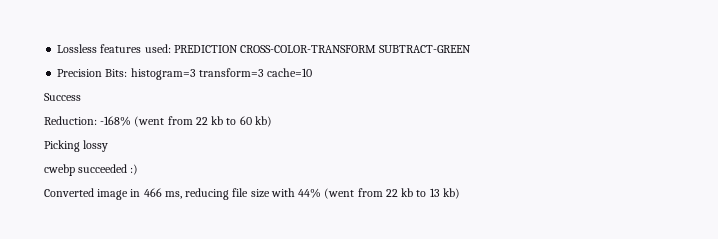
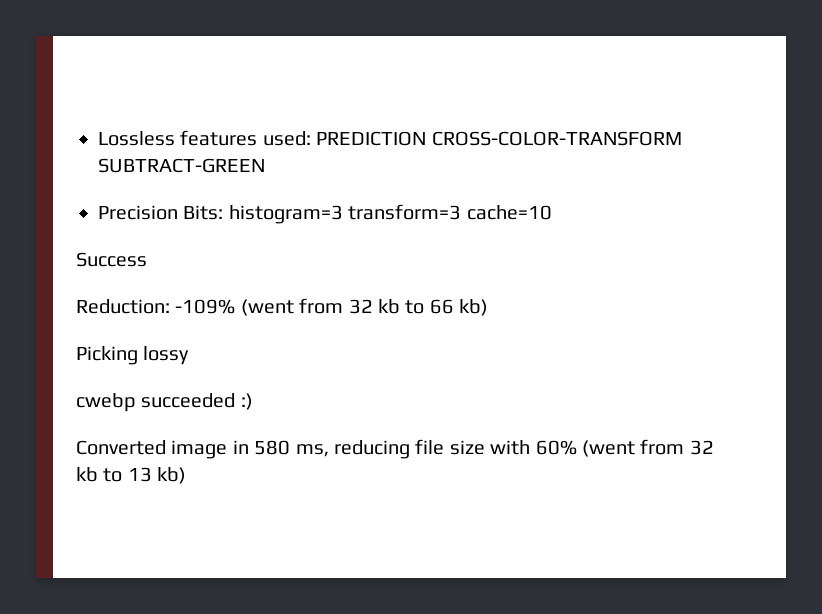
- Reduction: -168% (went from 22 kb to 60 kb)
+ Reduction: -109% (went from 32 kb to 66 kb)
- Converted image in 466 ms, reducing file size with 44% (went from 22 kb to 13 kb)
+ Converted image in 580 ms, reducing file size with 60% (went from 32 kb to 13 kb)

